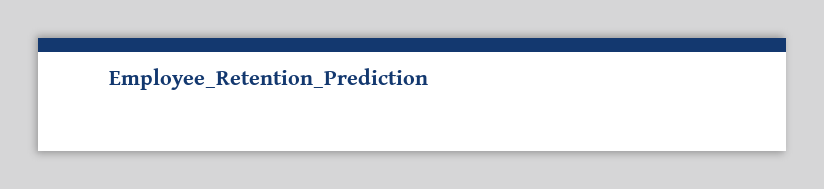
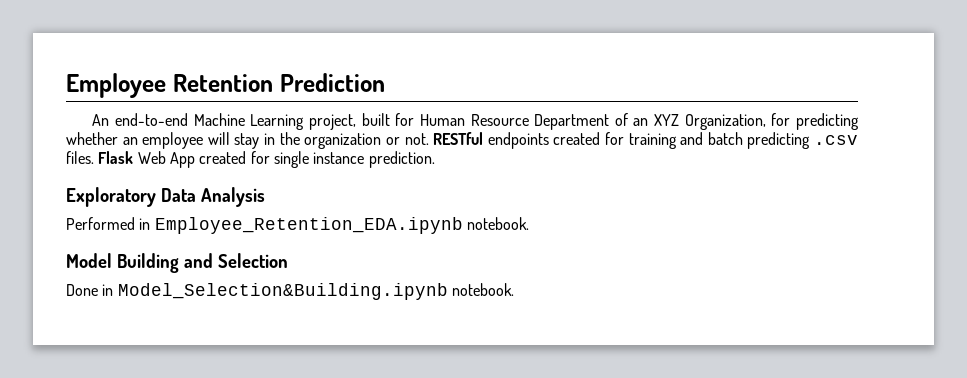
- Employee_Retention_Prediction
+ Employee Retention Prediction
+ An end-to-end Machine Learning project, built for Human Resource Department of an XYZ Organization, for predicting whether an employee will stay in the organization or not. RESTful endpoints created for training and batch predicting .csv files. Flask Web App created for single instance prediction.
+ Exploratory Data Analysis
+ Performed in Employee_Retention_EDA.ipynb notebook.
+ Model Building and Selection
+ Done in Model_Selection&Building.ipynb notebook.

